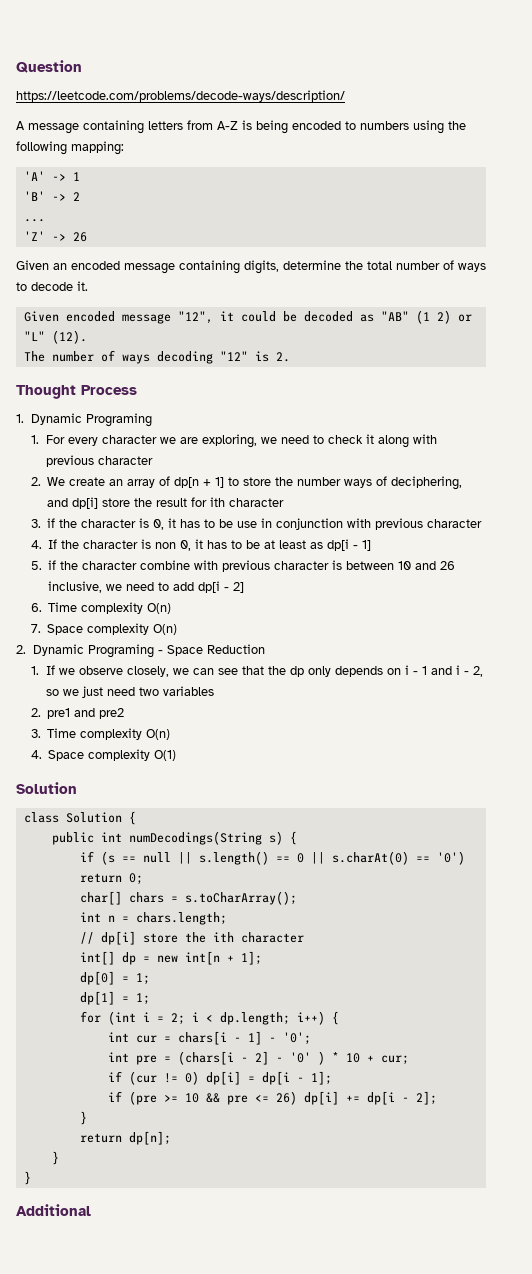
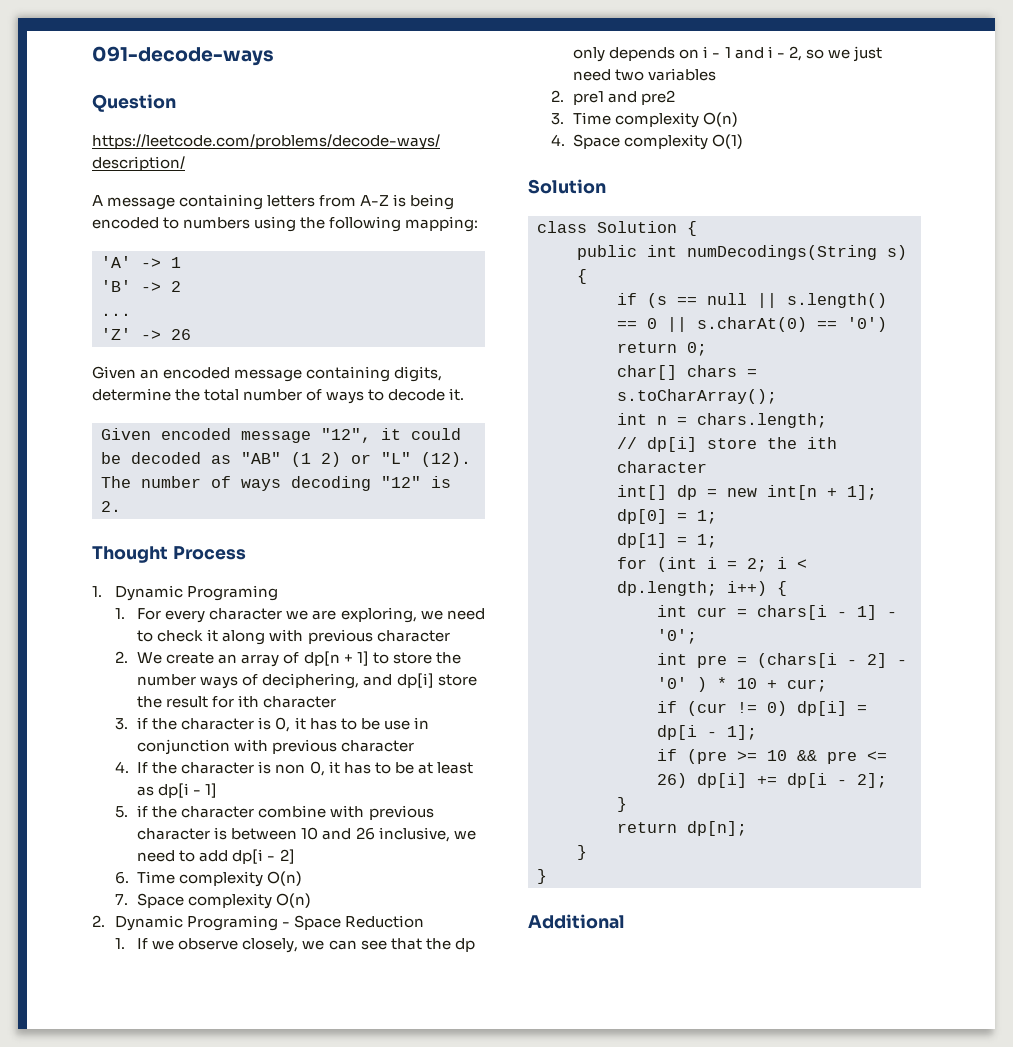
+ 091-decode-ways

